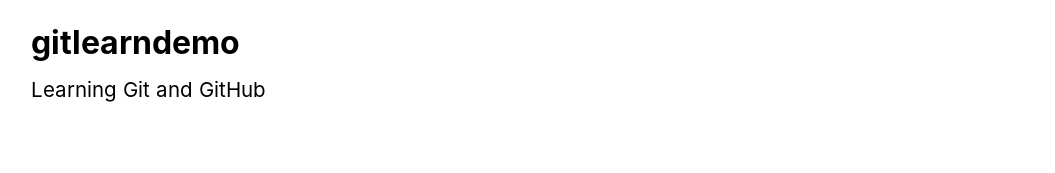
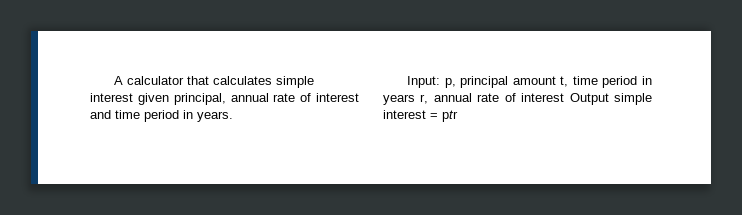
- gitlearndemo
- Learning Git and GitHub
+ A calculator that calculates simple interest given principal, annual rate of interest and time period in years.
+ Input: p, principal amount t, time period in years r, annual rate of interest Output simple interest = ptr

